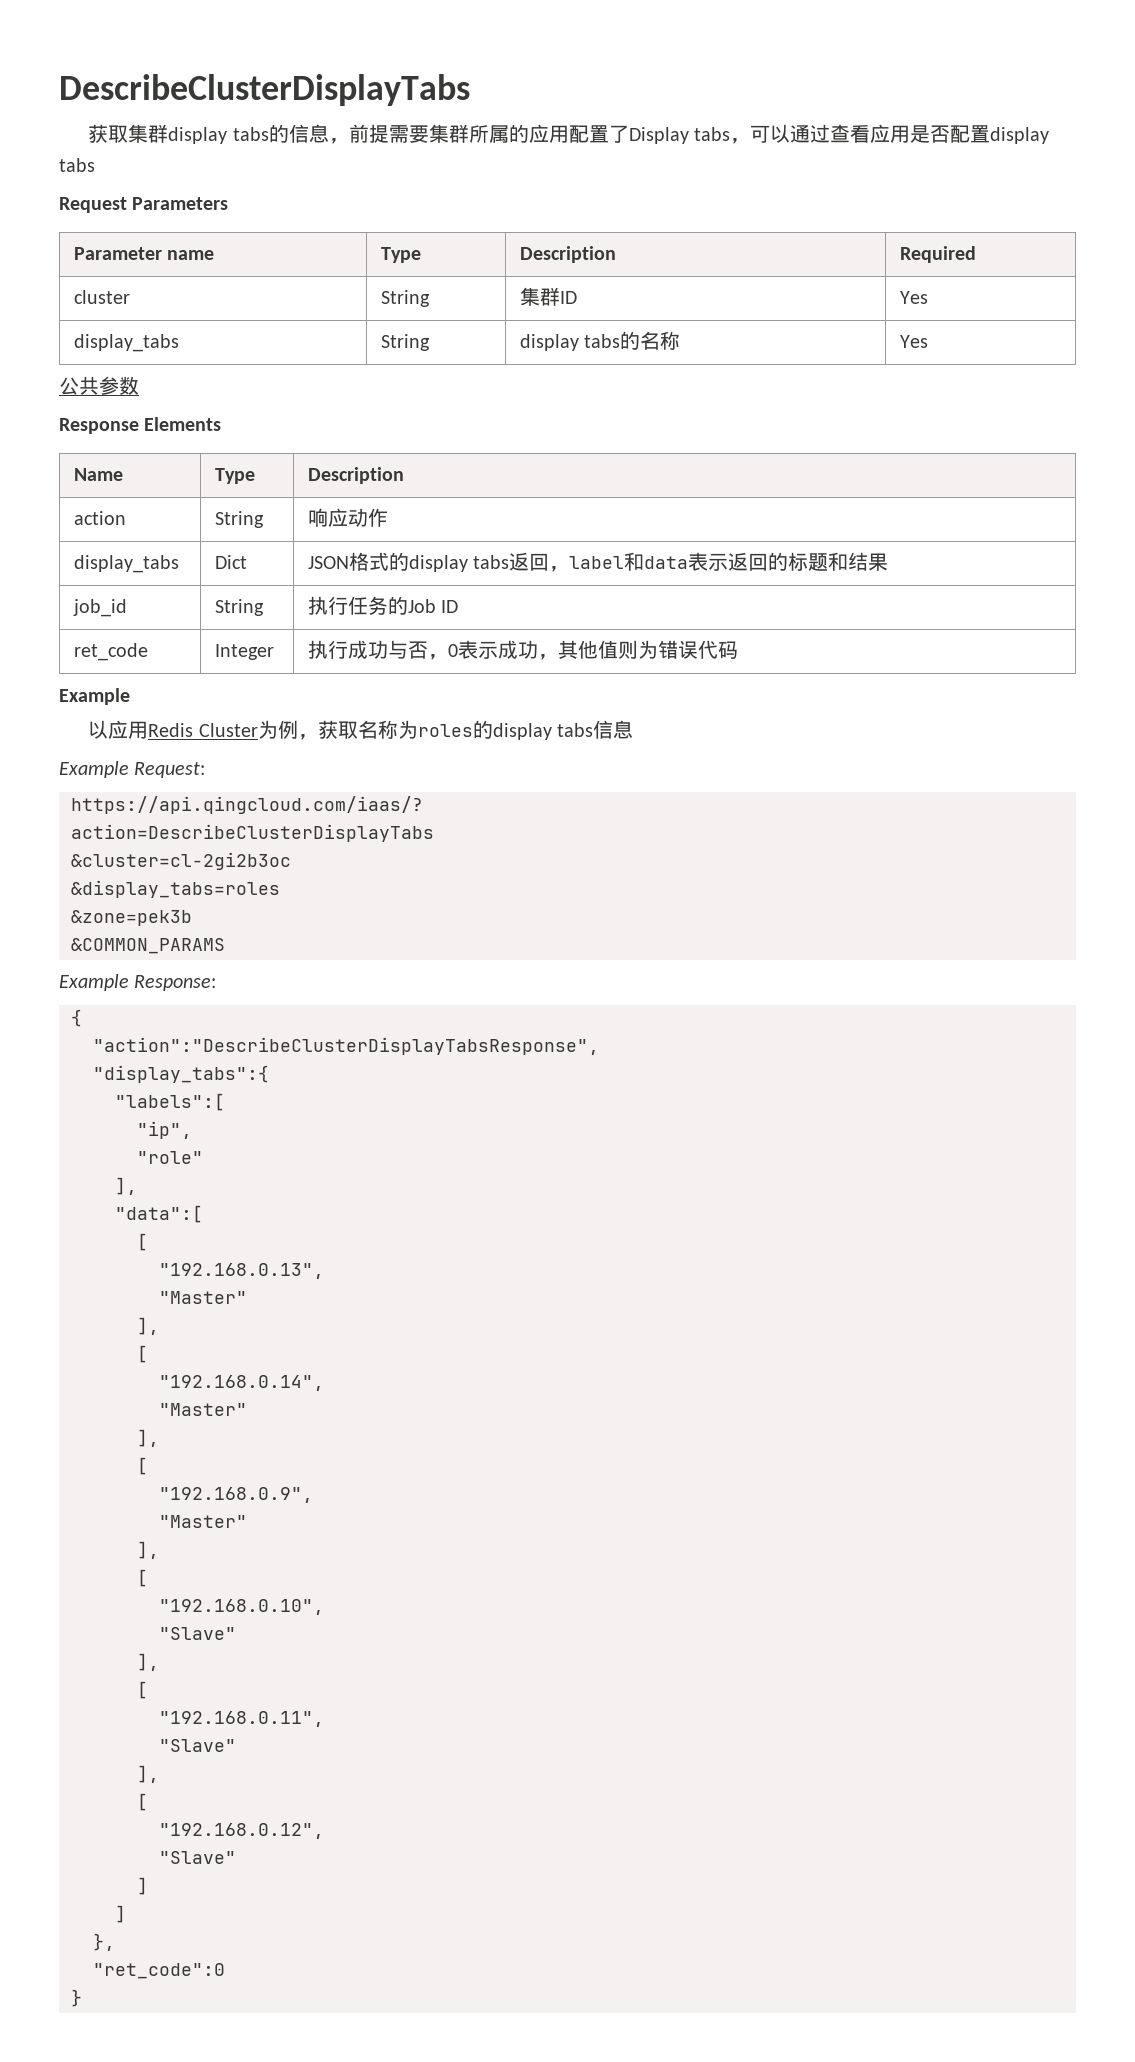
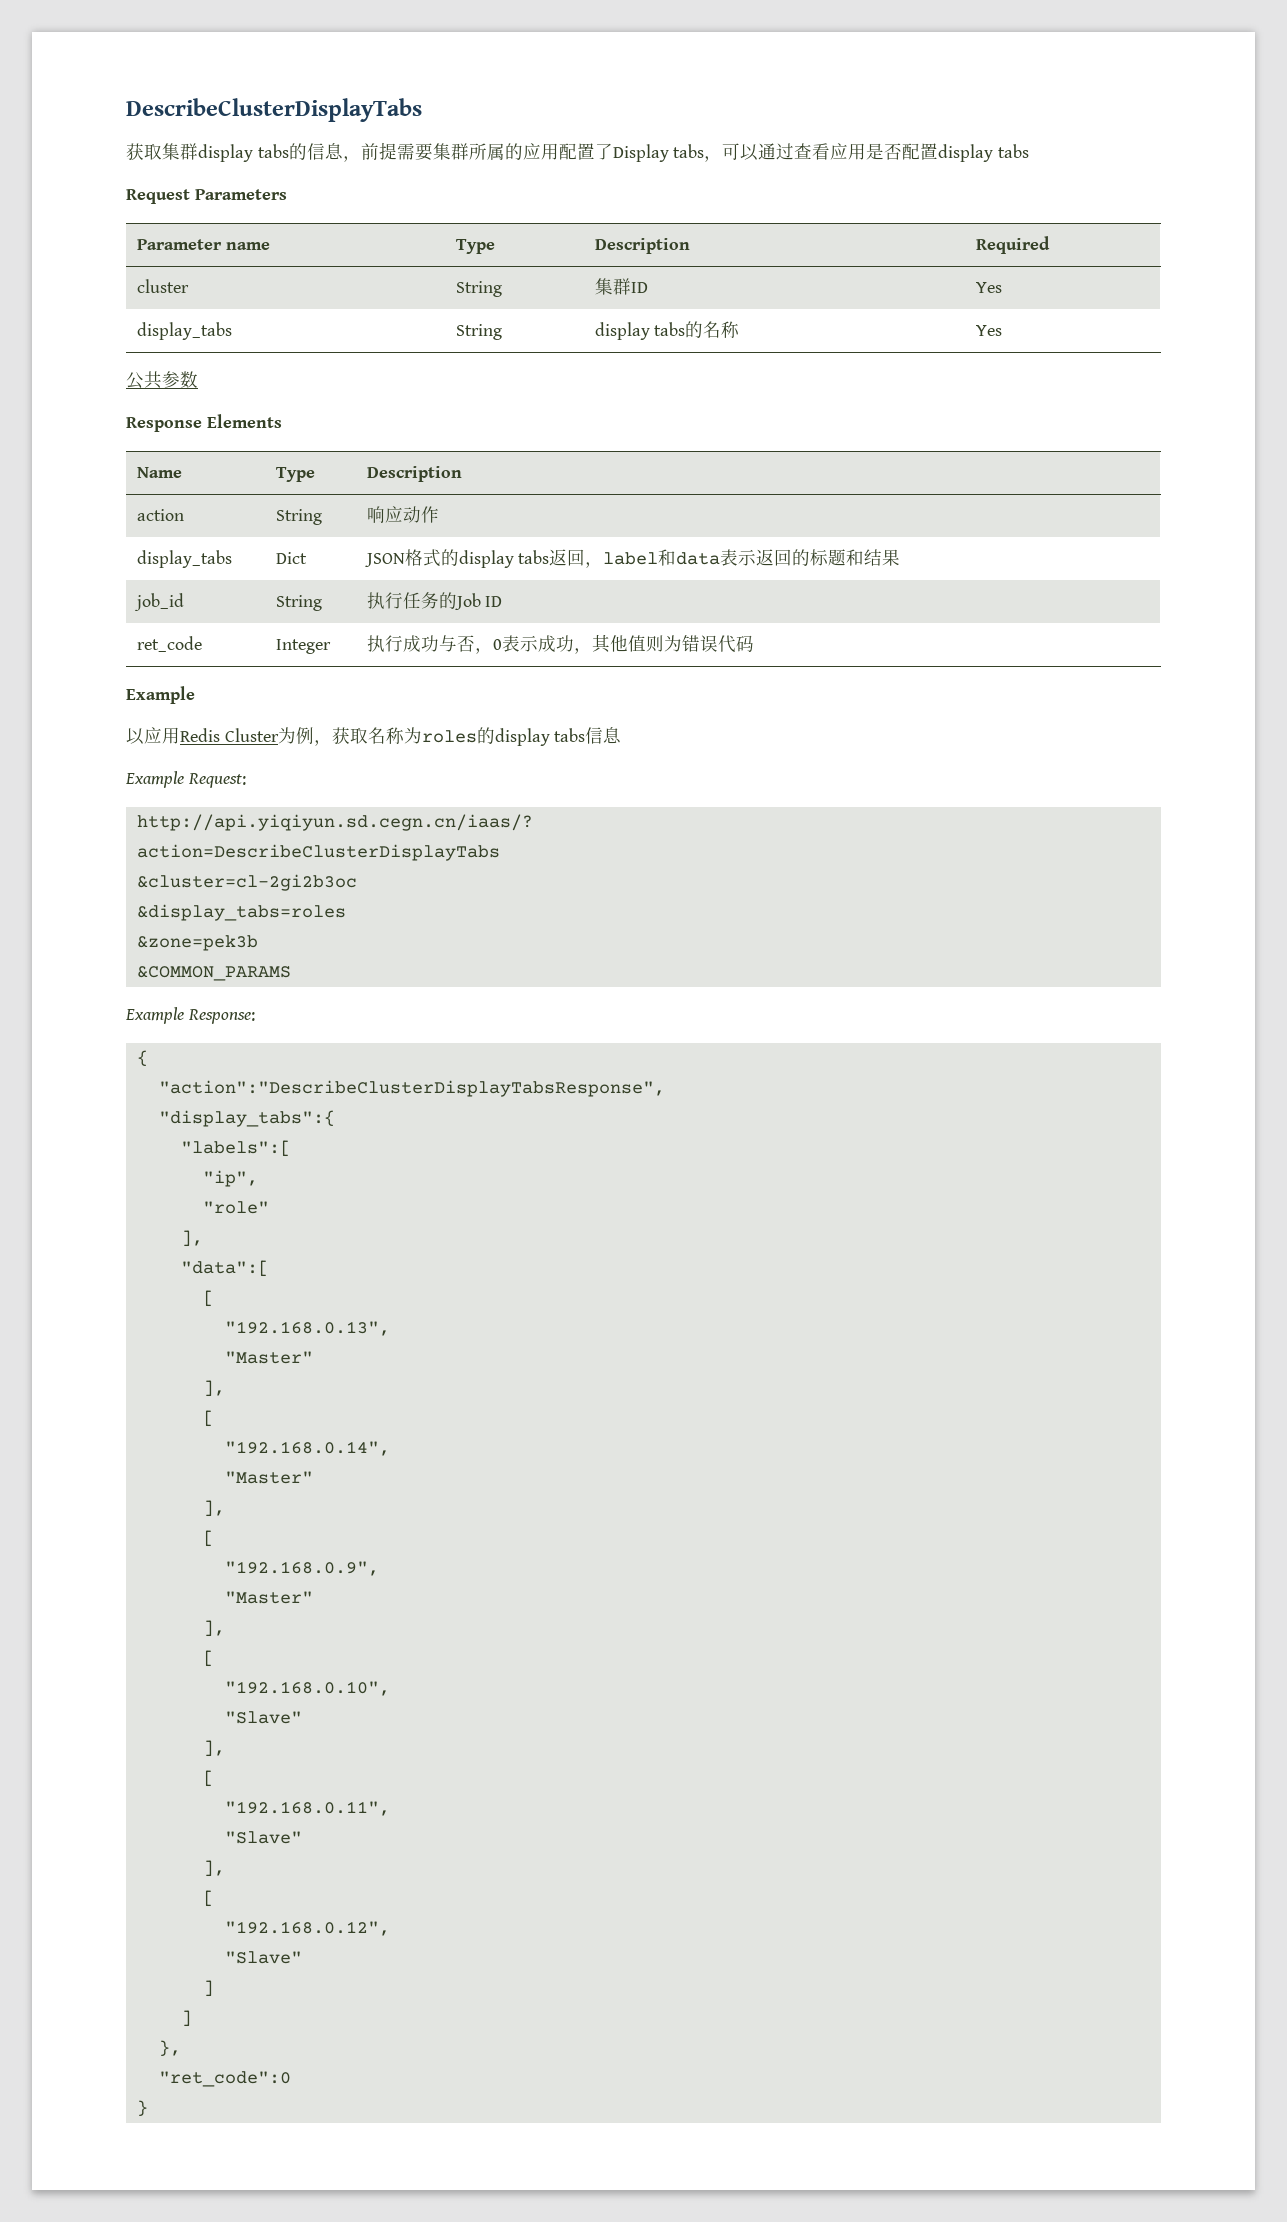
- https://api.qingcloud.com/iaas/?
+ http://api.yiqiyun.sd.cegn.cn/iaas/?

